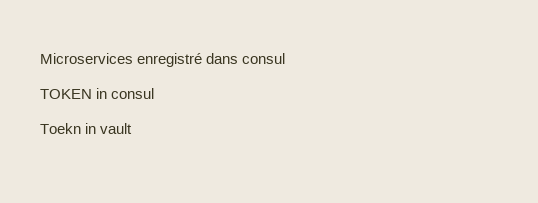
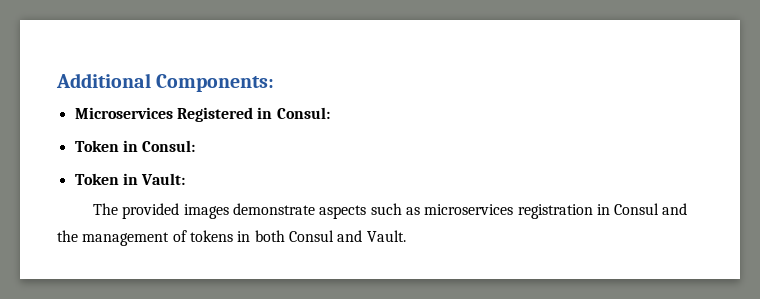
- Microservices enregistré dans consul
- TOKEN in consul
- Toekn in vault
+ Additional Components:
+ Microservices Registered in Consul:
+ Token in Consul:
+ Token in Vault:
+ The provided images demonstrate aspects such as microservices registration in Consul and the management of tokens in both Consul and Vault.

